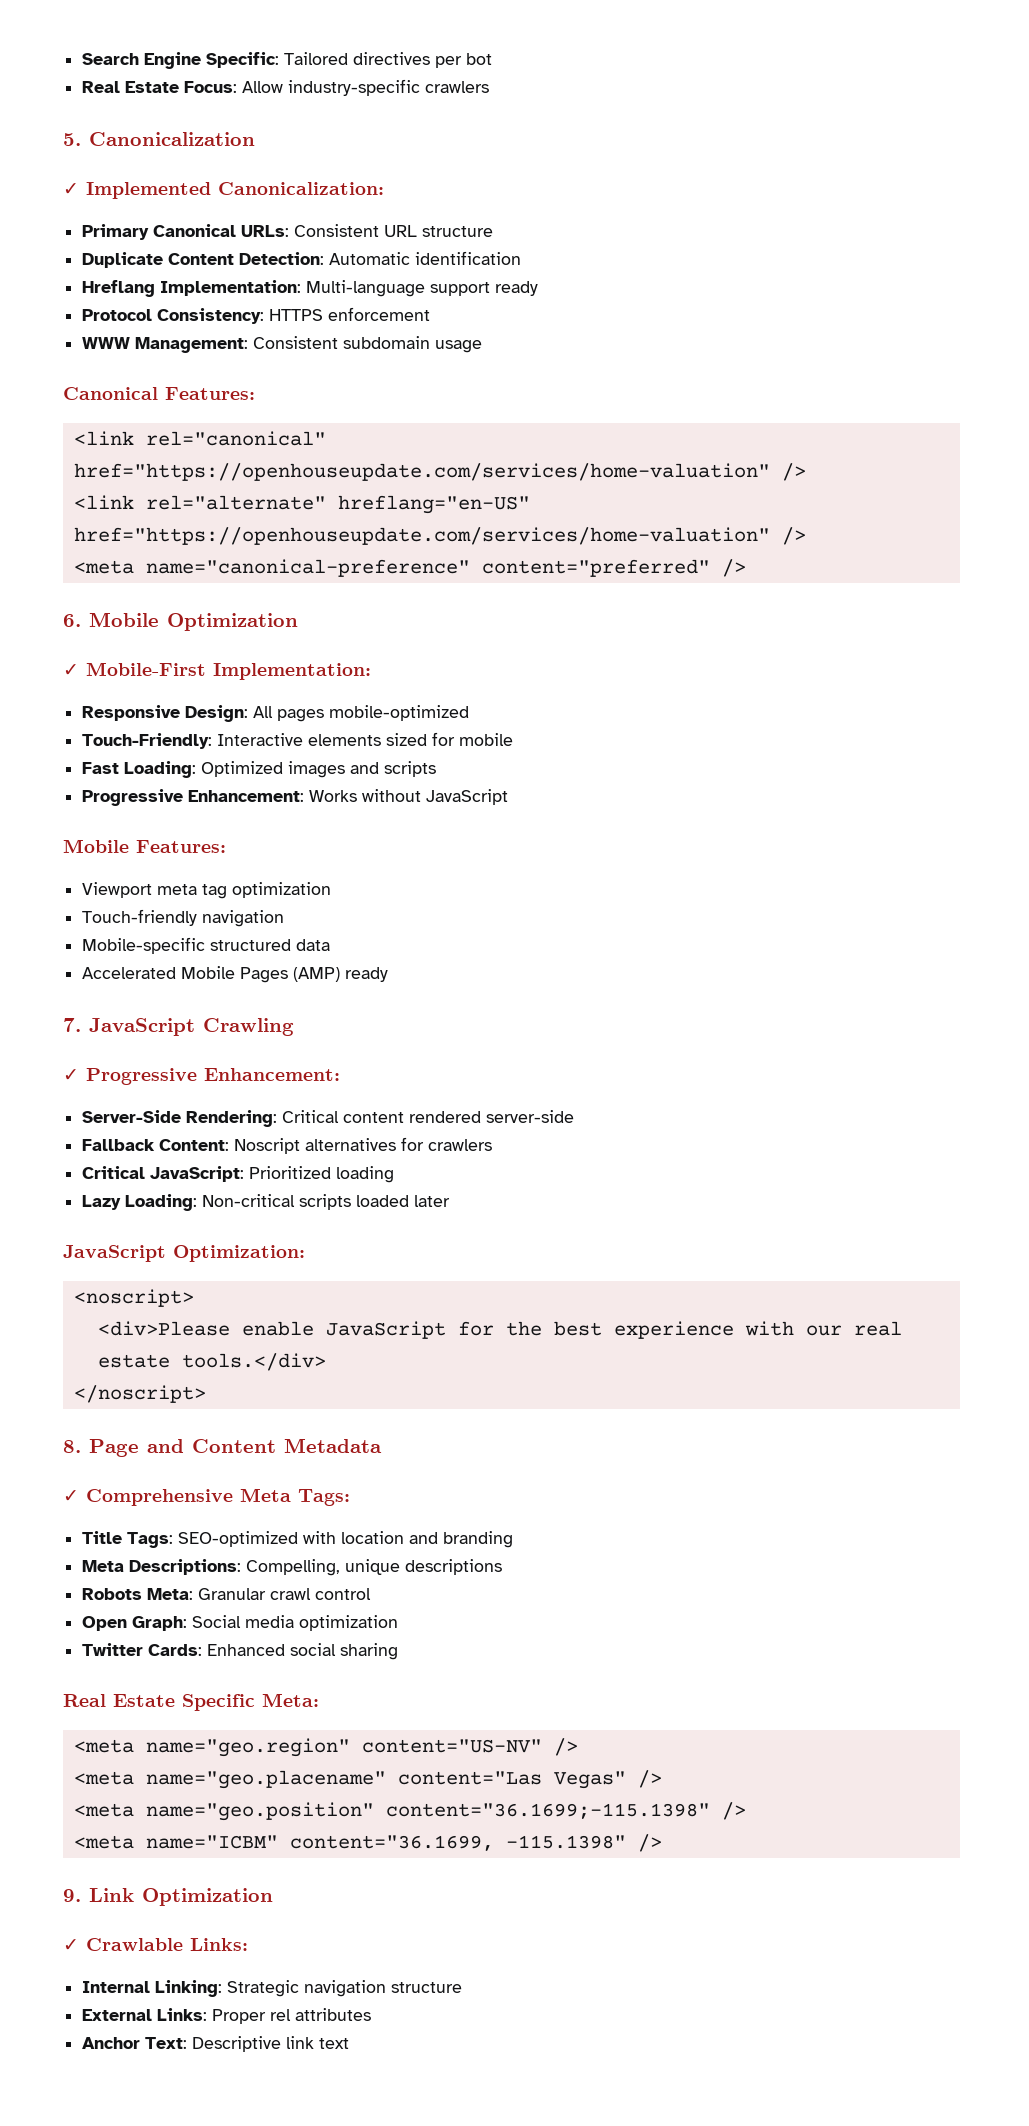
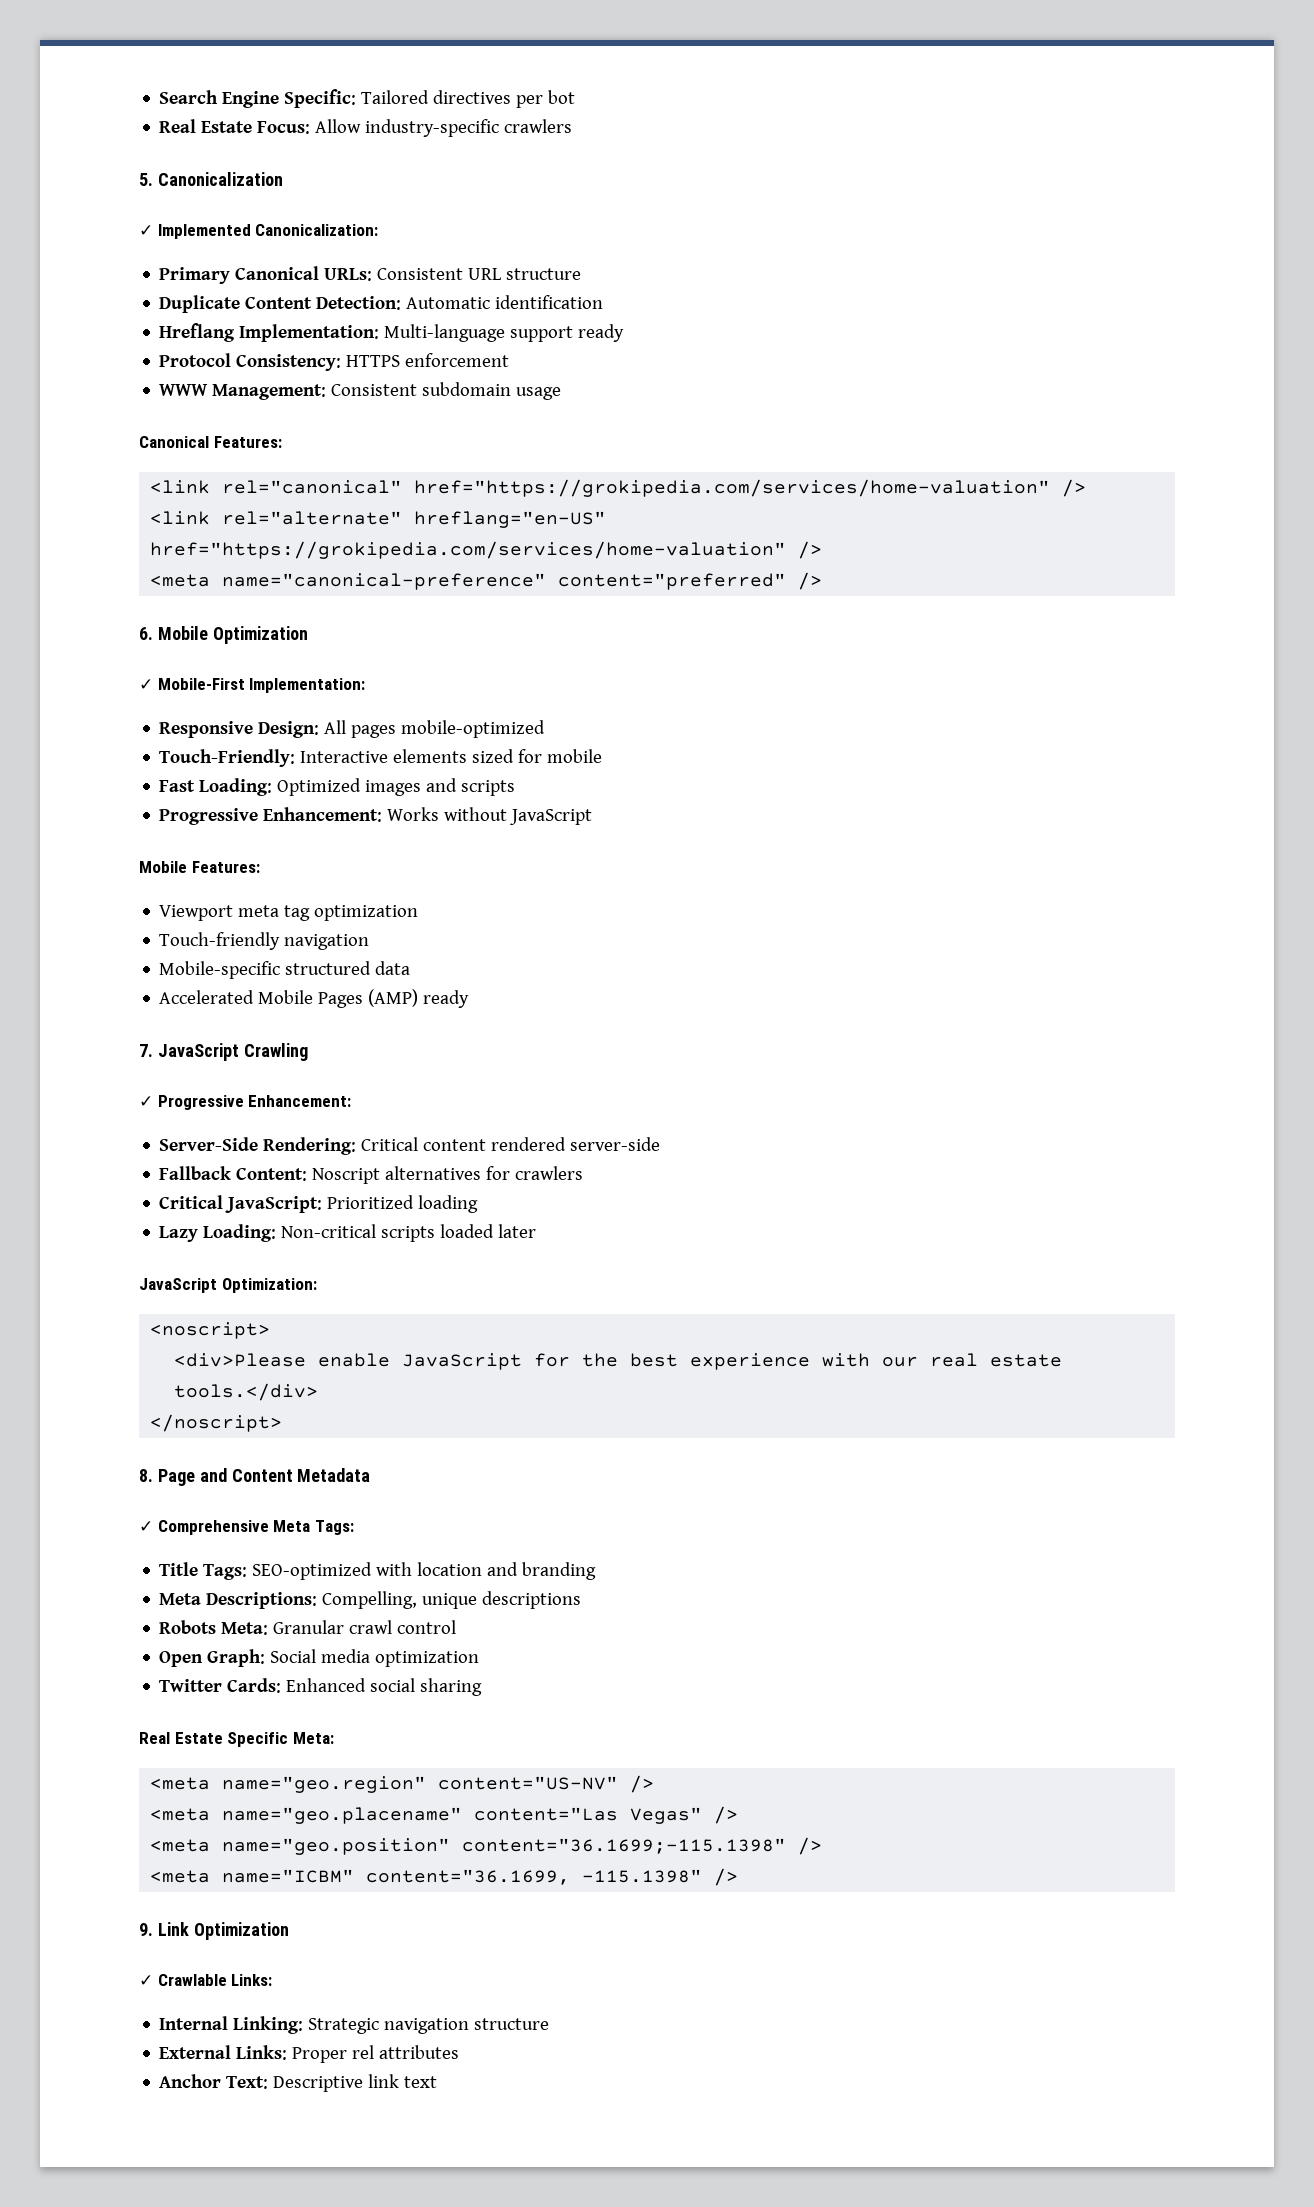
- <link rel="canonical" href="https://openhouseupdate.com/services/home-valuation" />
+ <link rel="canonical" href="https://grokipedia.com/services/home-valuation" />
- <link rel="alternate" hreflang="en-US" href="https://openhouseupdate.com/services/home-valuation" />
+ <link rel="alternate" hreflang="en-US" href="https://grokipedia.com/services/home-valuation" />

